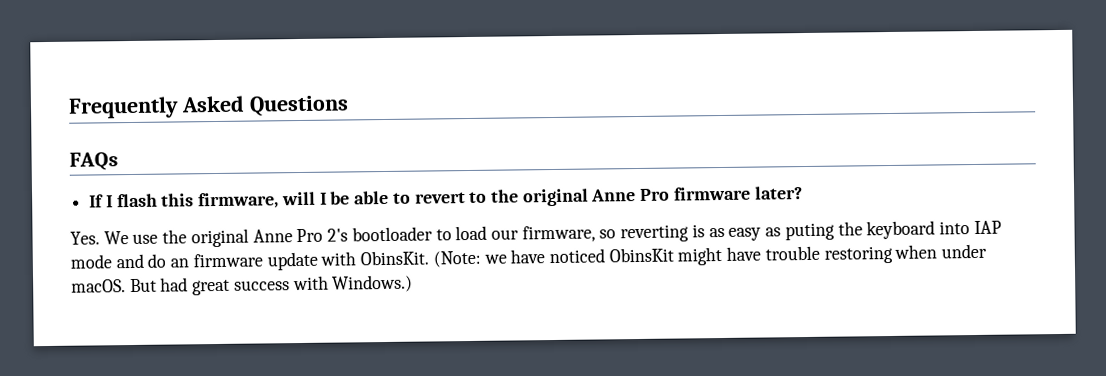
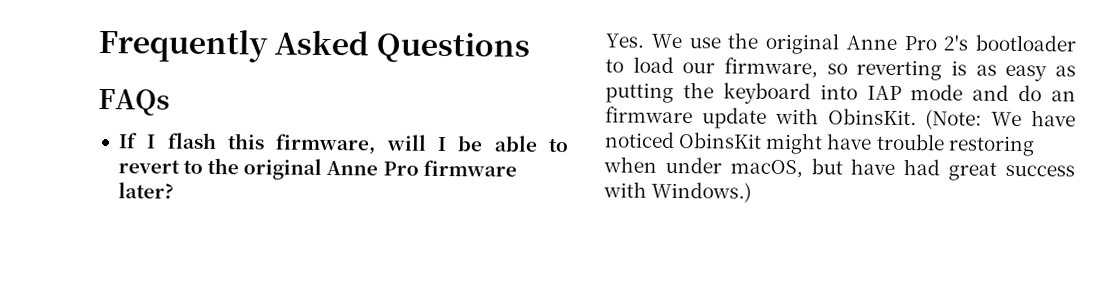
- Yes. We use the original Anne Pro 2's bootloader to load our firmware, so reverting is as easy as puting the keyboard into IAP mode and do an firmware update with ObinsKit.
+ Yes. We use the original Anne Pro 2's bootloader to load our firmware, so reverting is as easy as putting the keyboard into IAP mode and do an firmware update with ObinsKit.
- (Note: we have noticed ObinsKit might have trouble restoring when under macOS. But had great success with Windows.)
+ (Note: We have noticed ObinsKit might have trouble restoring when under macOS, but have had great success with Windows.)

